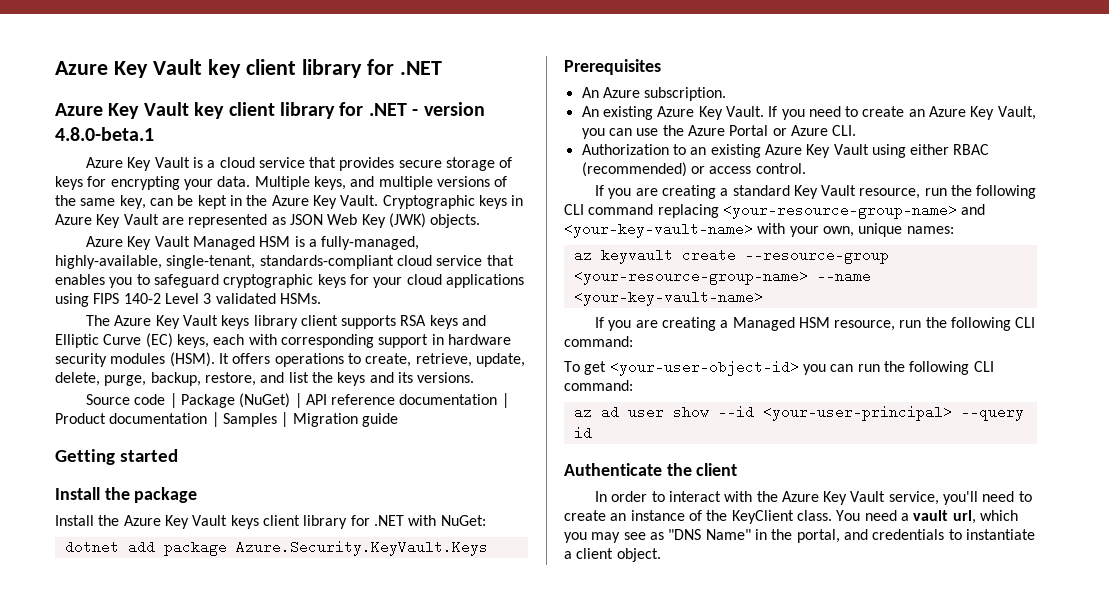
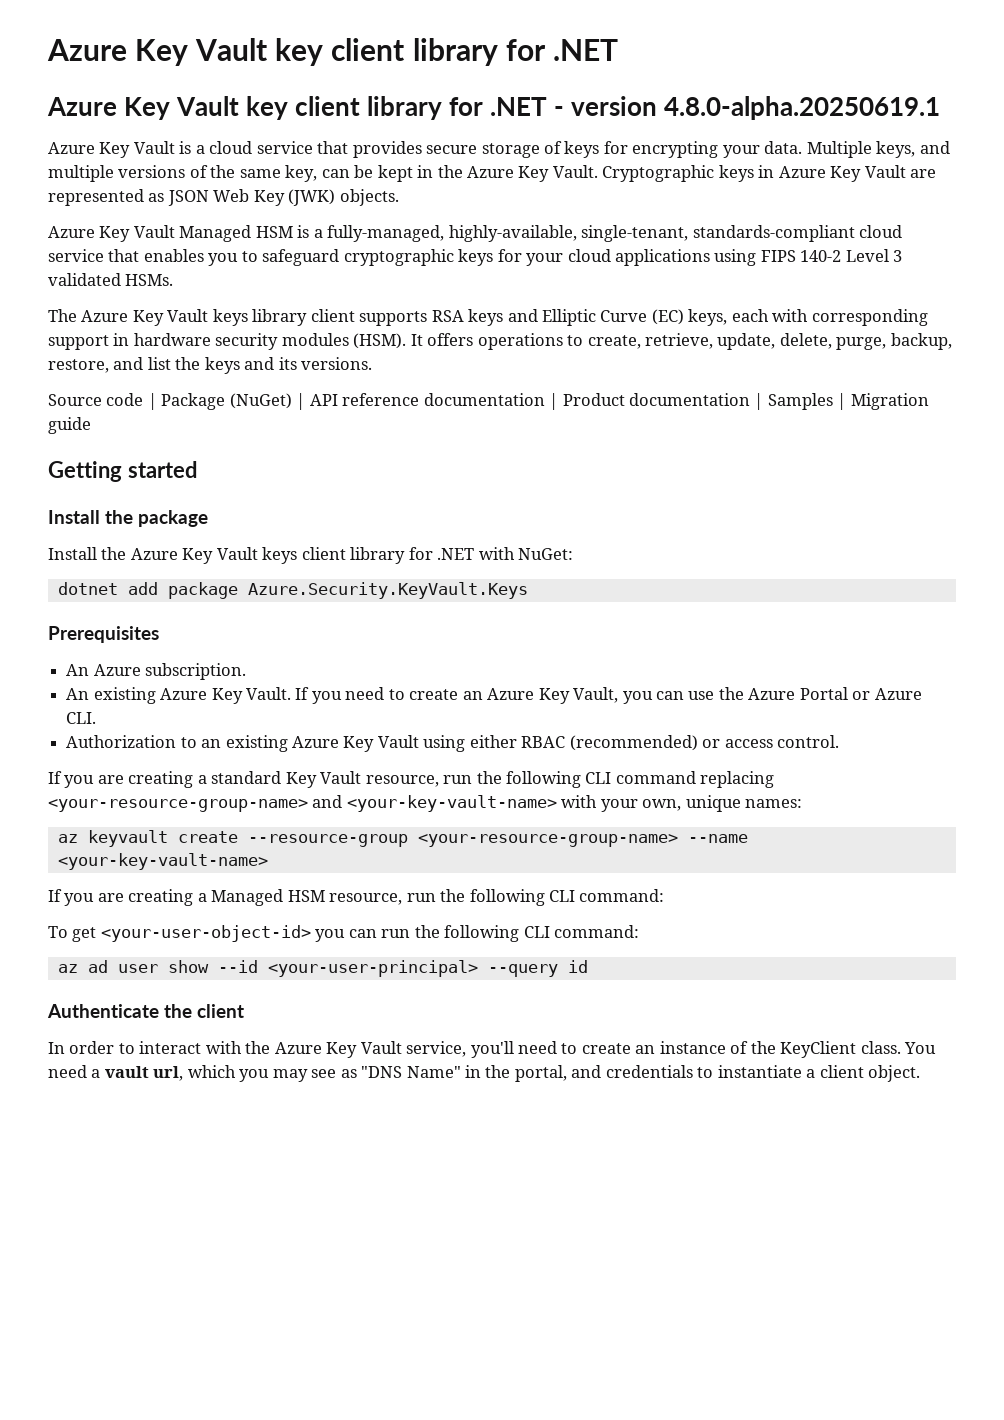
- Azure Key Vault key client library for .NET - version 4.8.0-beta.1
+ Azure Key Vault key client library for .NET - version 4.8.0-alpha.20250619.1

